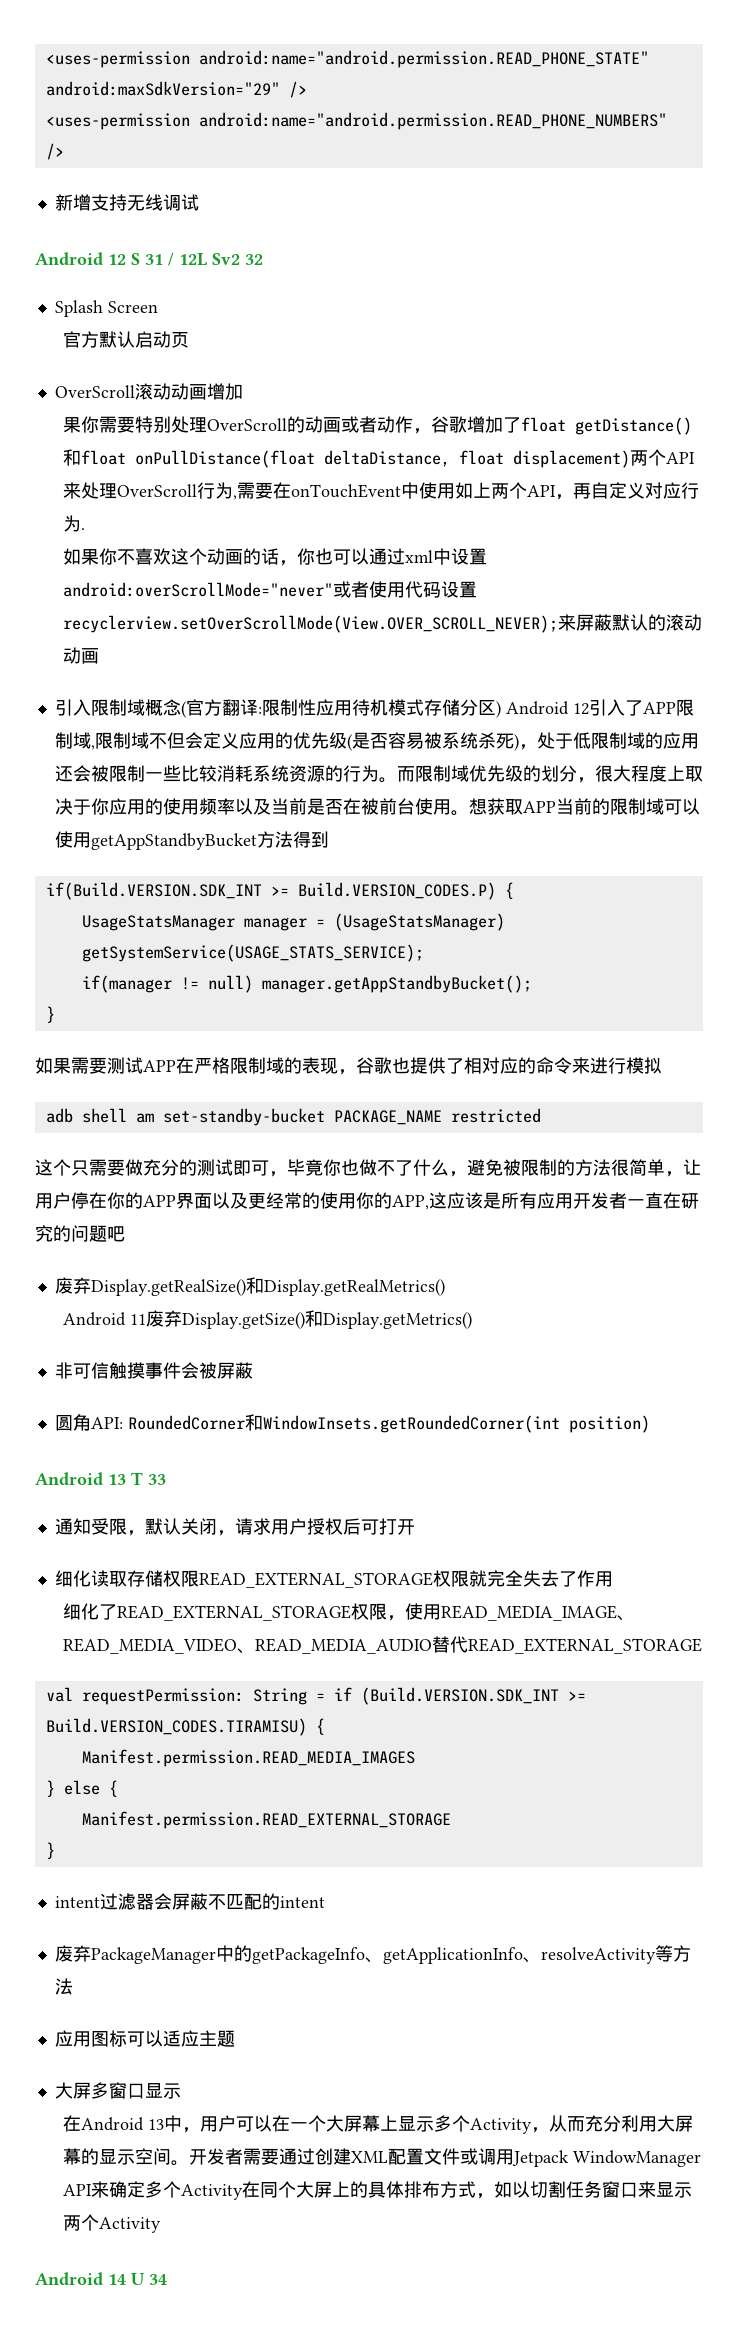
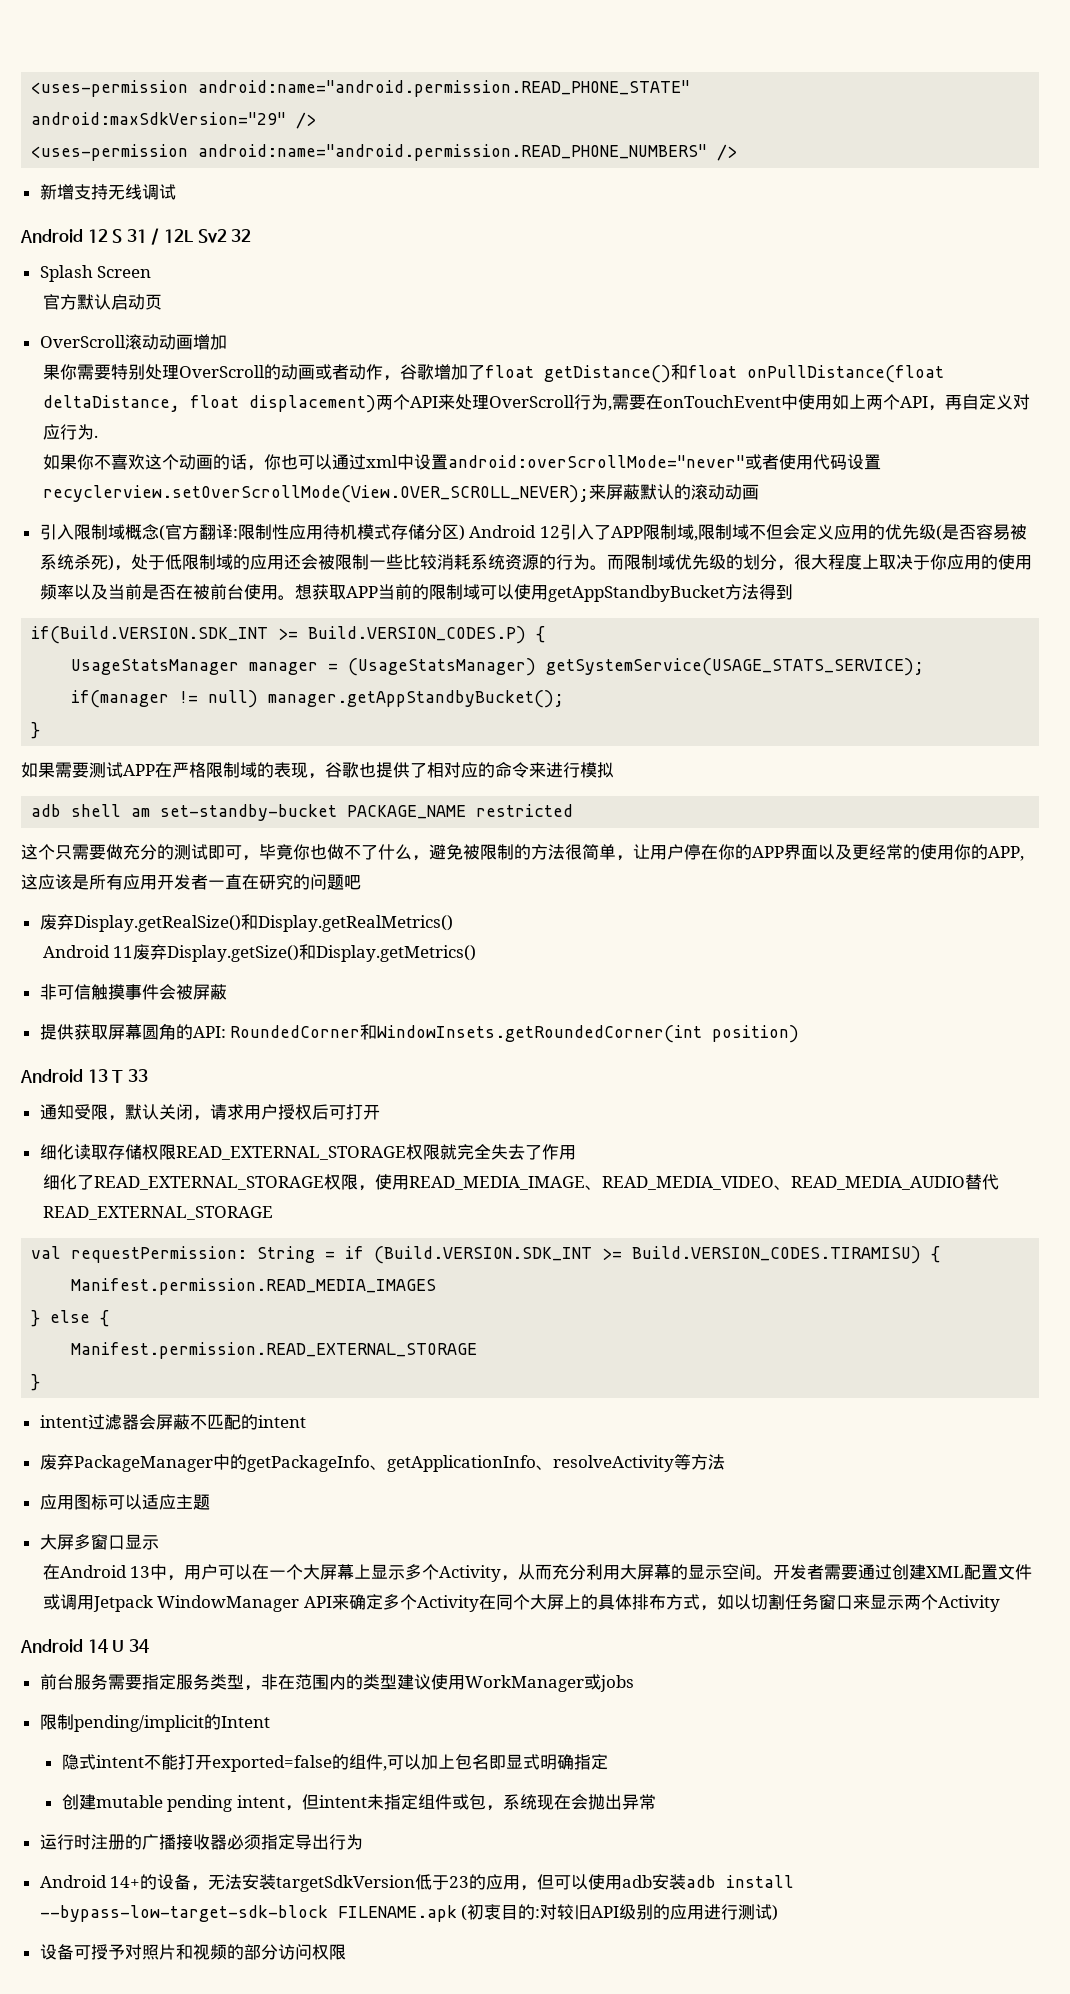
- 圆角API: RoundedCorner和WindowInsets.getRoundedCorner(int position)
+ 提供获取屏幕圆角的API: RoundedCorner和WindowInsets.getRoundedCorner(int position)
+ 前台服务需要指定服务类型，非在范围内的类型建议使用WorkManager或jobs
+ 限制pending/implicit的Intent
+ 隐式intent不能打开exported=false的组件,可以加上包名即显式明确指定
+ 创建mutable pending intent，但intent未指定组件或包，系统现在会抛出异常
+ 运行时注册的广播接收器必须指定导出行为
+ Android 14+的设备，无法安装targetSdkVersion低于23的应用，但可以使用adb安装adb install --bypass-low-target-sdk-block FILENAME.apk (初衷目的:对较旧API级别的应用进行测试)
+ 设备可授予对照片和视频的部分访问权限

